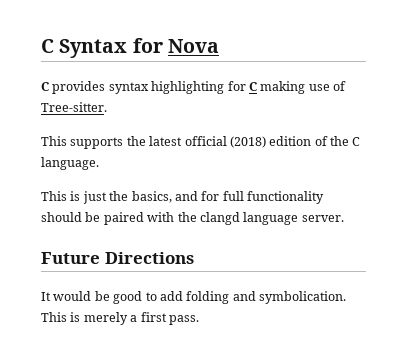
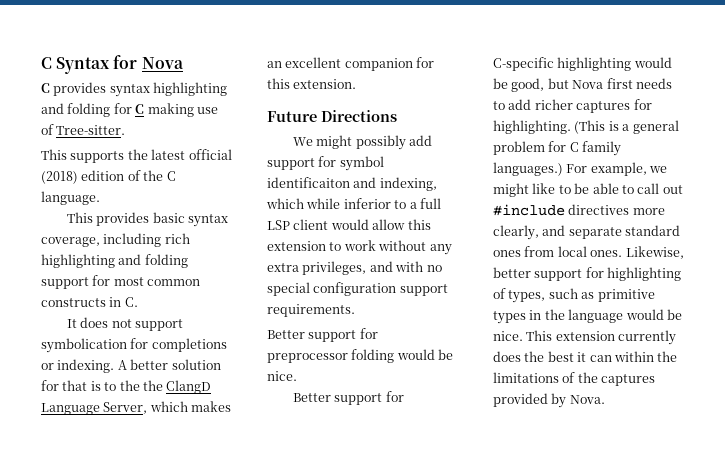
- C provides syntax highlighting for C making use of Tree-sitter.
+ C provides syntax highlighting and folding for C making use of Tree-sitter.
- This is just the basics, and for full functionality should be paired with the clangd language server.
+ This provides basic syntax coverage, including rich highlighting and folding support for most common constructs in C.
+ It does not support symbolication for completions or indexing. A better solution for that is to the the ClangD Language Server, which makes an excellent companion for this extension.
  Future Directions
- It would be good to add folding and symbolication. This is merely a first pass.
+ We might possibly add support for symbol identificaiton and indexing, which while inferior to a full LSP client would allow this extension to work without any extra privileges, and with no special configuration support requirements.
+ Better support for preprocessor folding would be nice.
+ Better support for C-specific highlighting would be good, but Nova first needs to add richer captures for highlighting. (This is a general problem for C family languages.) For example, we might like to be able to call out #include directives more clearly, and separate standard ones from local ones. Likewise, better support for highlighting of types, such as primitive types in the language would be nice. This extension currently does the best it can within the limitations of the captures provided by Nova.

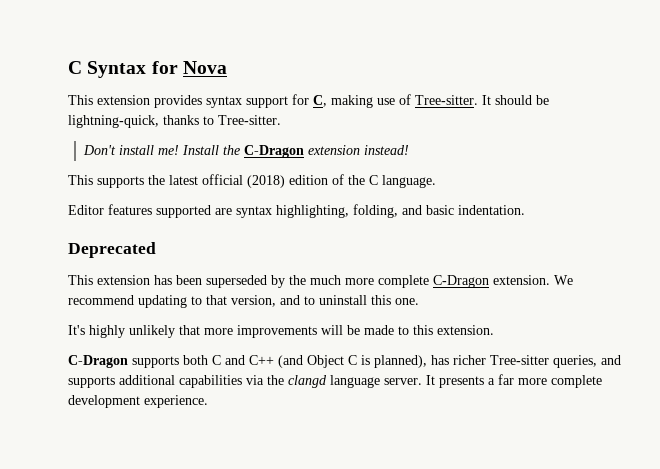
- C provides syntax highlighting and folding for C making use of Tree-sitter.
+ This extension provides syntax support for C, making use of Tree-sitter. It should be lightning-quick, thanks to Tree-sitter.
+ Don't install me! Install the C-Dragon extension instead!
- This provides basic syntax coverage, including rich highlighting and folding support for most common constructs in C.
- It does not support symbolication for completions or indexing. A better solution for that is to the the ClangD Language Server, which makes an excellent companion for this extension.
- Future Directions
- We might possibly add support for symbol identificaiton and indexing, which while inferior to a full LSP client would allow this extension to work without any extra privileges, and with no special configuration support requirements.
- Better support for preprocessor folding would be nice.
- Better support for C-specific highlighting would be good, but Nova first needs to add richer captures for highlighting. (This is a general problem for C family languages.) For example, we might like to be able to call out #include directives more clearly, and separate standard ones from local ones. Likewise, better support for highlighting of types, such as primitive types in the language would be nice. This extension currently does the best it can within the limitations of the captures provided by Nova.
+ Editor features supported are syntax highlighting, folding, and basic indentation.
+ Deprecated
+ This extension has been superseded by the much more complete C-Dragon extension. We recommend updating to that version, and to uninstall this one.
+ It's highly unlikely that more improvements will be made to this extension.
+ C-Dragon supports both C and C++ (and Object C is planned), has richer Tree-sitter queries, and supports additional capabilities via the clangd language server. It presents a far more complete development experience.

